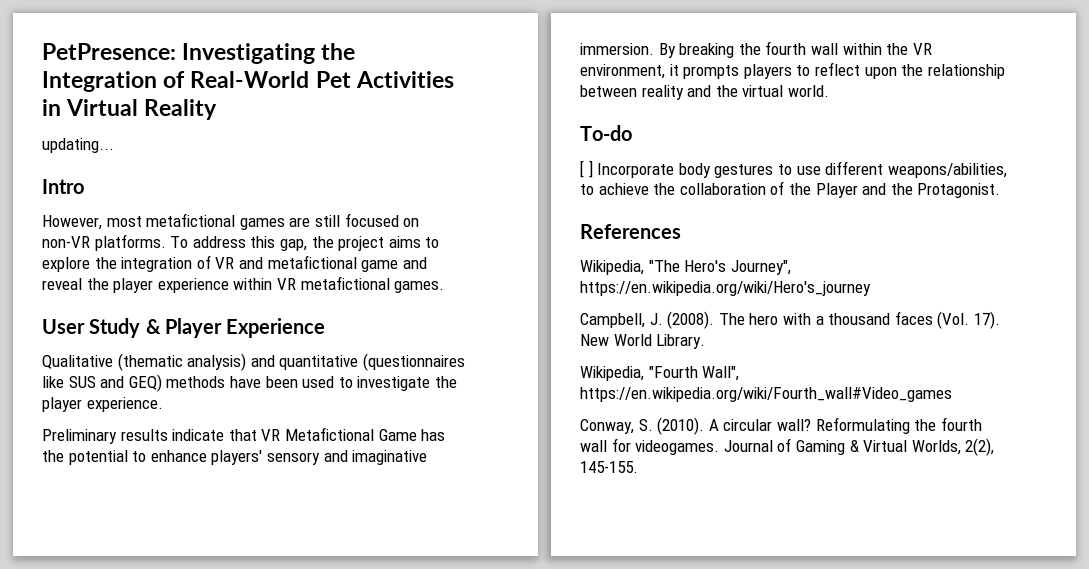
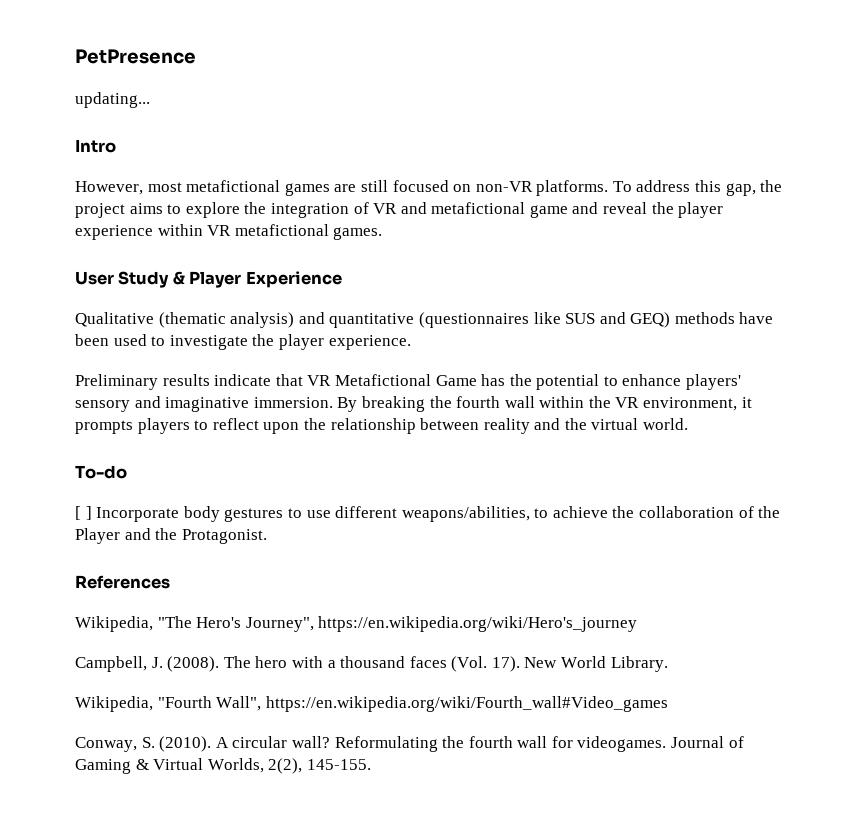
- PetPresence: Investigating the Integration of Real-World Pet Activities in Virtual Reality
+ PetPresence

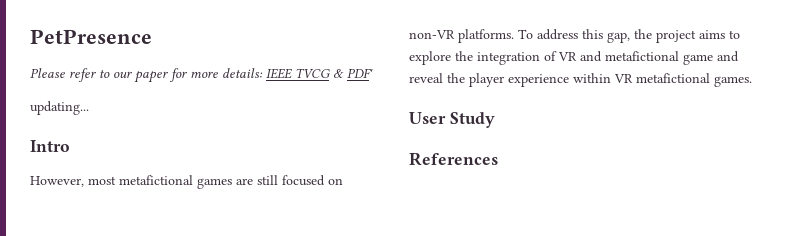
+ Please refer to our paper for more details: IEEE TVCG & PDF'
- User Study & Player Experience
- Qualitative (thematic analysis) and quantitative (questionnaires like SUS and GEQ) methods have been used to investigate the player experience.
- Preliminary results indicate that VR Metafictional Game has the potential to enhance players' sensory and imaginative immersion. By breaking the fourth wall within the VR environment, it prompts players to reflect upon the relationship between reality and the virtual world.
- To-do
- [ ] Incorporate body gestures to use different weapons/abilities, to achieve the collaboration of the Player and the Protagonist.
+ User Study
  References
- Wikipedia, "The Hero's Journey", https://en.wikipedia.org/wiki/Hero's_journey
- Campbell, J. (2008). The hero with a thousand faces (Vol. 17). New World Library.
- Wikipedia, "Fourth Wall", https://en.wikipedia.org/wiki/Fourth_wall#Video_games
- Conway, S. (2010). A circular wall? Reformulating the fourth wall for videogames. Journal of Gaming & Virtual Worlds, 2(2), 145-155.

